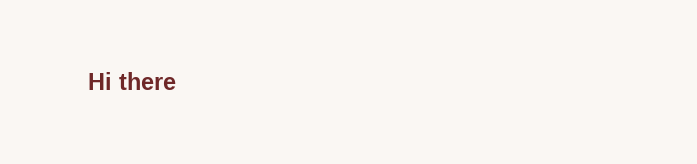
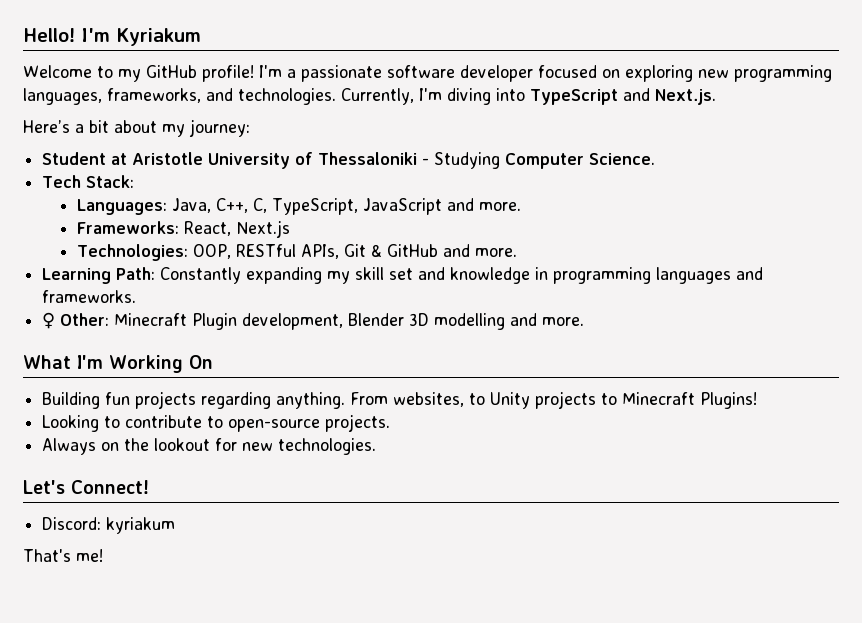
- Hi there
+ Hello! I'm Kyriakum
+ Welcome to my GitHub profile! I'm a passionate software developer focused on exploring new programming languages, frameworks, and technologies. Currently, I'm diving into TypeScript and Next.js.
+ Here’s a bit about my journey:
+ Student at Aristotle University of Thessaloniki - Studying Computer Science.
+ Tech Stack:
+ Languages: Java, C++, C, TypeScript, JavaScript and more.
+ Frameworks: React, Next.js
+ Technologies: OOP, RESTful APIs, Git & GitHub and more.
+ Learning Path: Constantly expanding my skill set and knowledge in programming languages and frameworks.
+ ♀ Other: Minecraft Plugin development, Blender 3D modelling and more.
+ What I'm Working On
+ Building fun projects regarding anything. From websites, to Unity projects to Minecraft Plugins!
+ Looking to contribute to open-source projects.
+ Always on the lookout for new technologies.
+ Let's Connect!
+ Discord: kyriakum
+ That's me!

